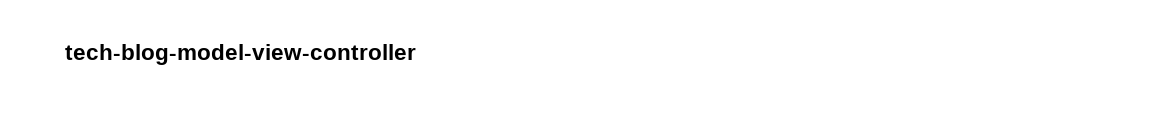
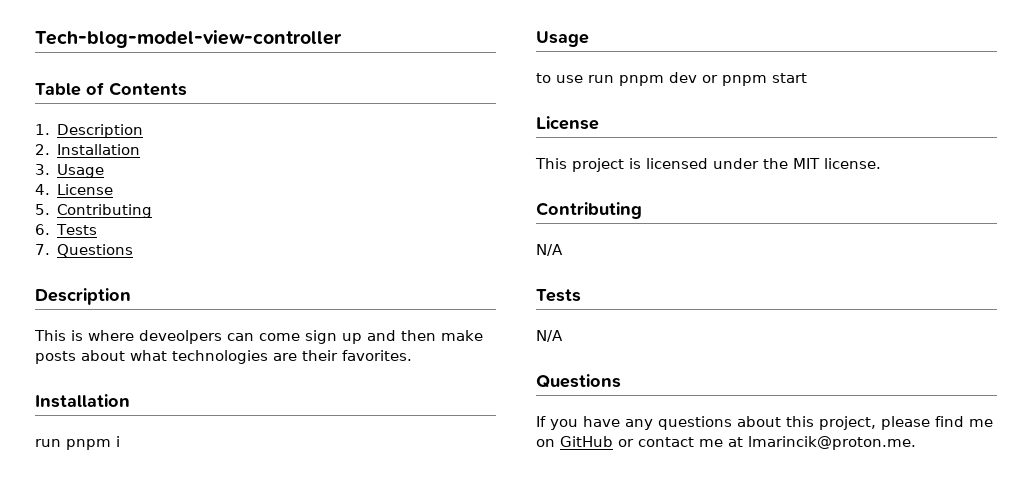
- tech-blog-model-view-controller
+ Tech-blog-model-view-controller
+ Table of Contents
+ 1. Description
+ 2. Installation
+ 3. Usage
+ 4. License
+ 5. Contributing
+ 6. Tests
+ 7. Questions
+ Description
+ This is where deveolpers can come sign up and then make posts about what technologies are their favorites.
+ Installation
+ run pnpm i
+ Usage
+ to use run pnpm dev or pnpm start
+ License
+ This project is licensed under the MIT license.
+ Contributing
+ N/A
+ Tests
+ N/A
+ Questions
+ If you have any questions about this project, please find me on GitHub or contact me at lmarincik@proton.me.

